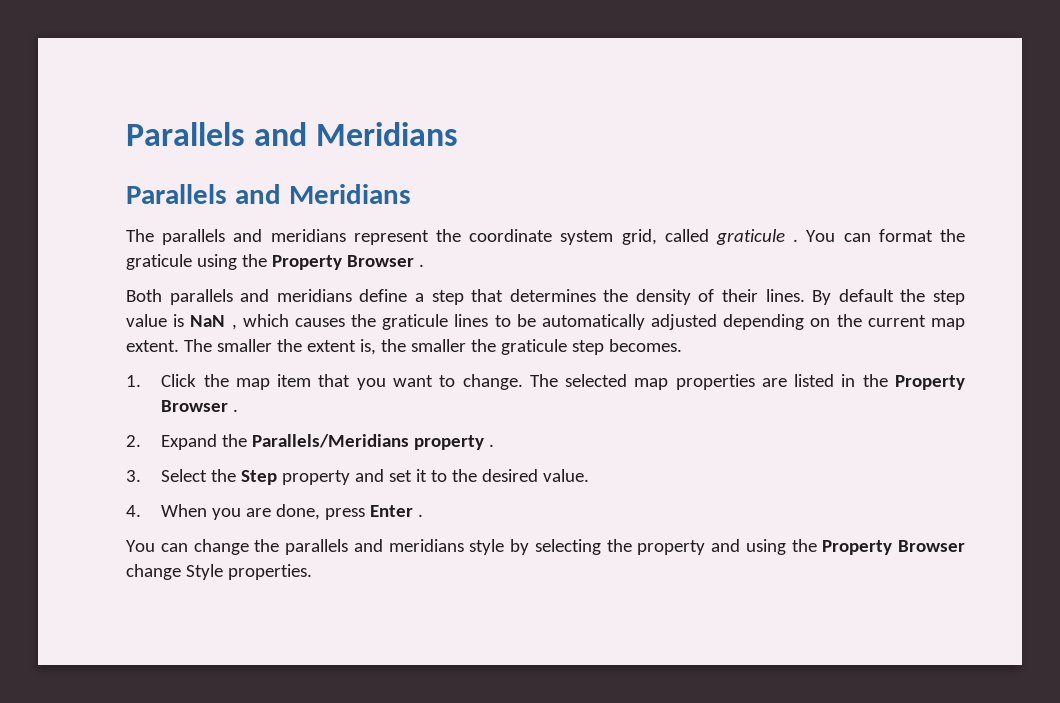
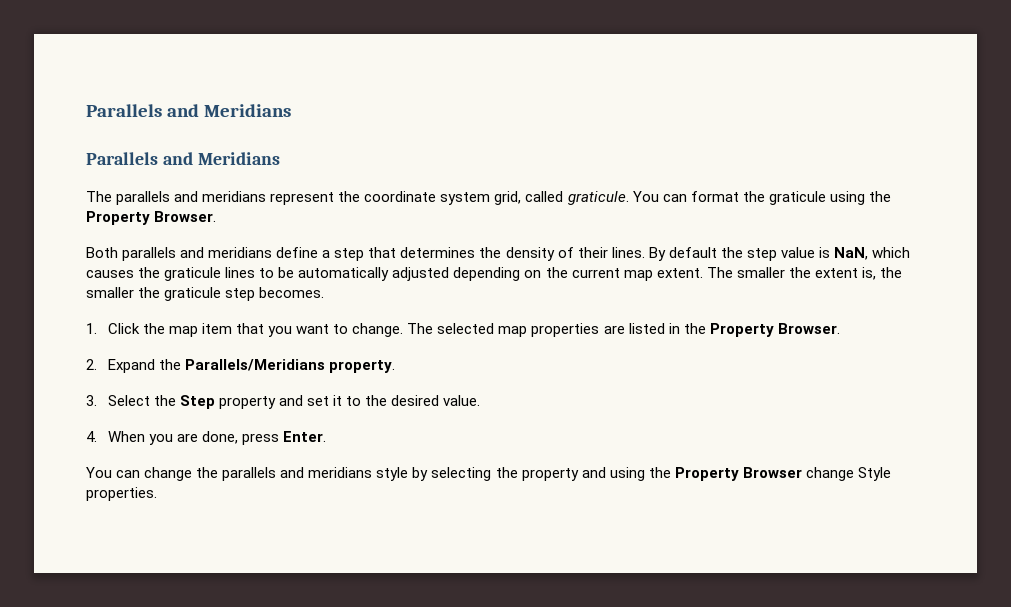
- The parallels and meridians represent the coordinate system grid, called graticule .
+ The parallels and meridians represent the coordinate system grid, called graticule.
- You can format the graticule using the Property Browser .
+ You can format the graticule using the Property Browser.
- By default the step value is NaN , which causes the graticule lines to be automatically adjusted depending on the current map extent.
+ By default the step value is NaN, which causes the graticule lines to be automatically adjusted depending on the current map extent.
- The selected map properties are listed in the Property Browser .
+ The selected map properties are listed in the Property Browser.
- 2. Expand the Parallels/Meridians property .
+ 2. Expand the Parallels/Meridians property.
- 4. When you are done, press Enter .
+ 4. When you are done, press Enter.

